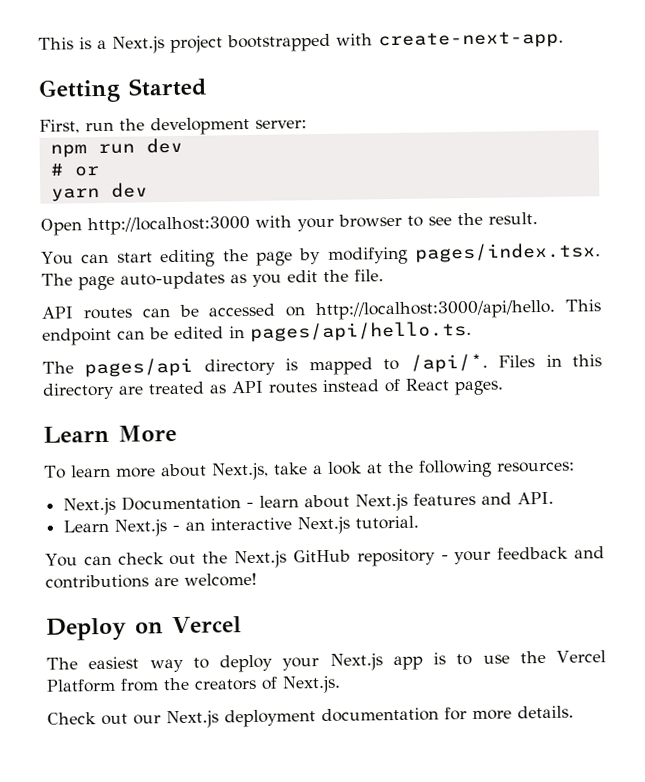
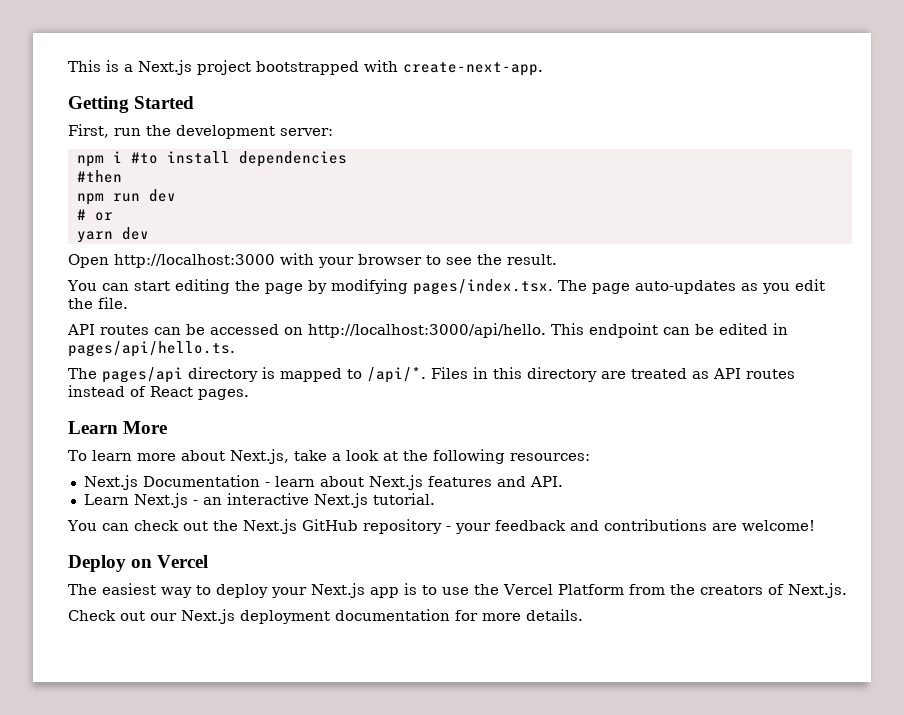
+ npm i #to install dependencies
+ #then

